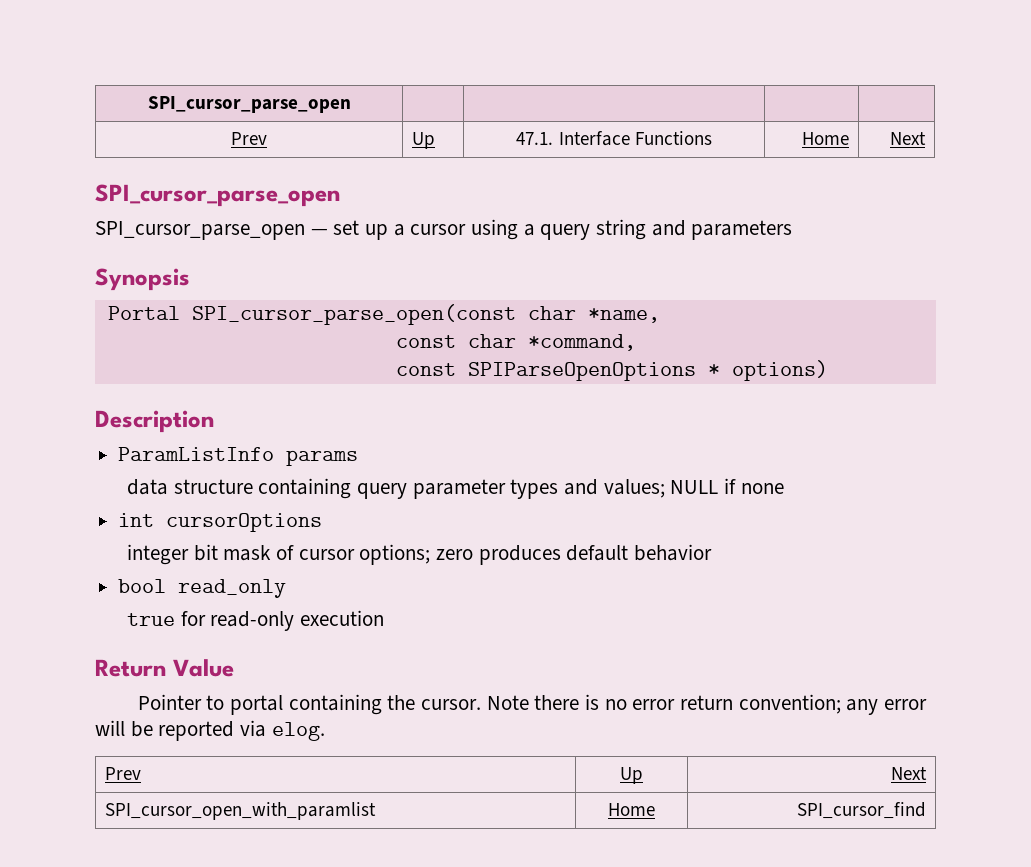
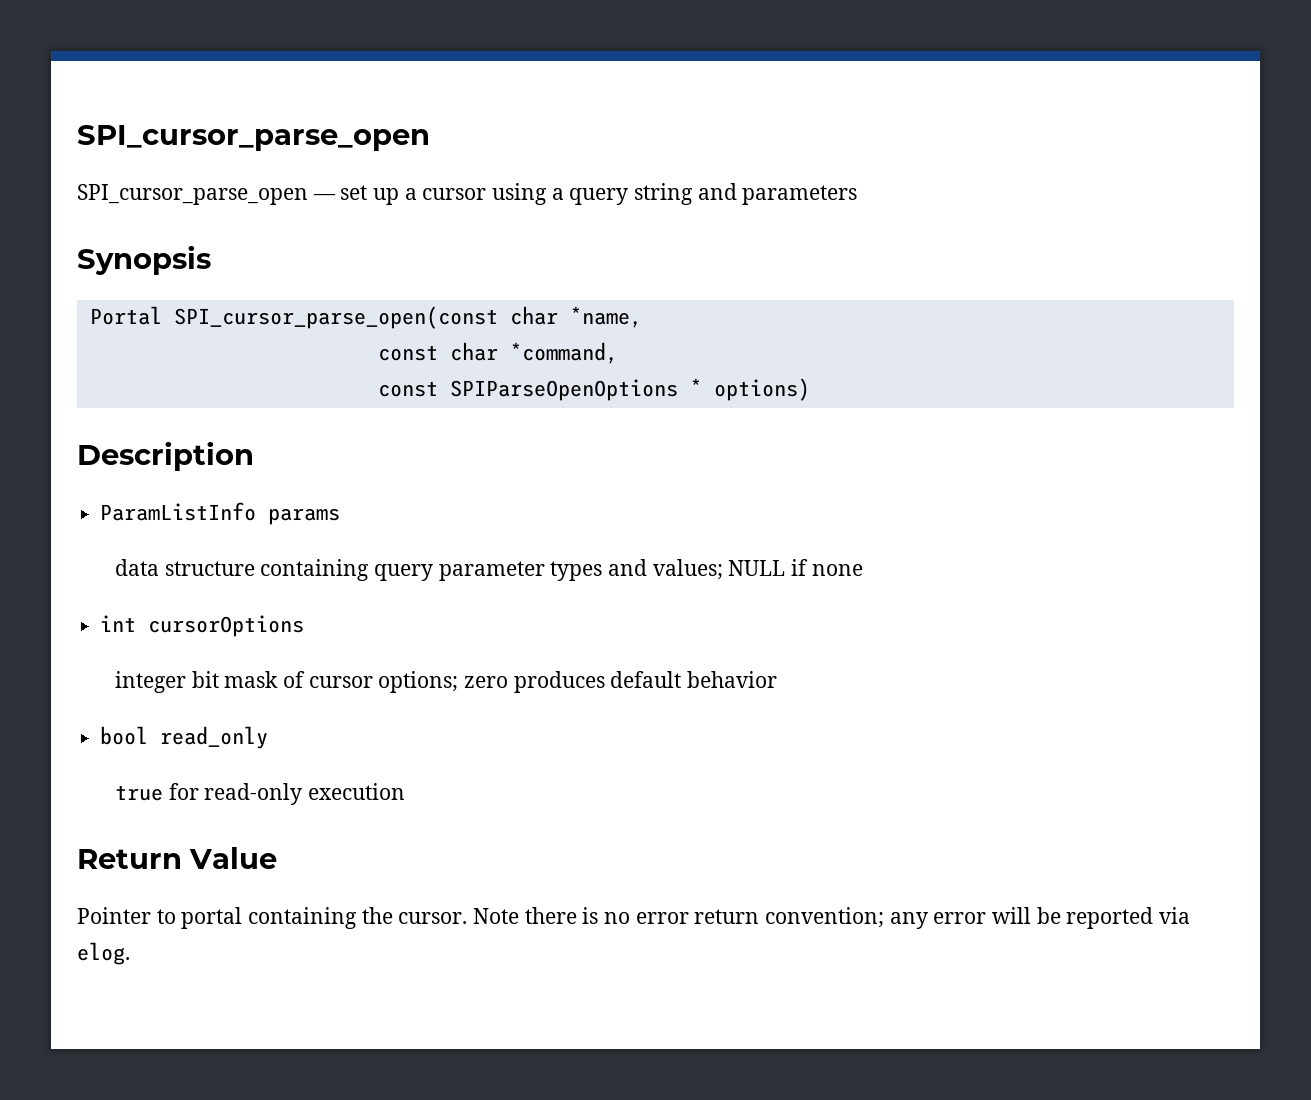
- SPI_cursor_parse_open | | | |
- Prev | Up | 47.1. Interface Functions | Home | Next
- Prev | Up | Next
- SPI_cursor_open_with_paramlist | Home | SPI_cursor_find

